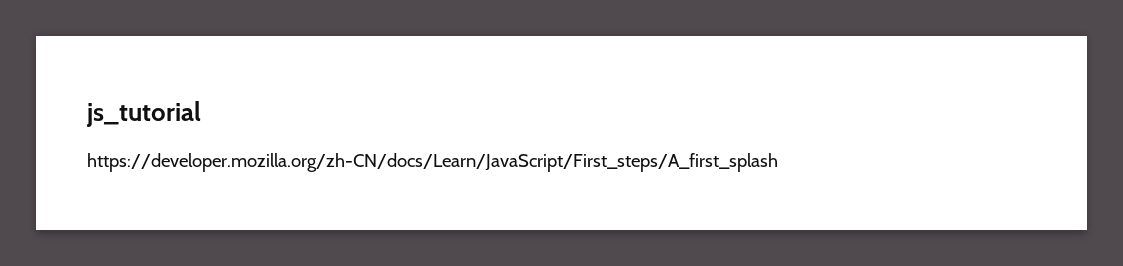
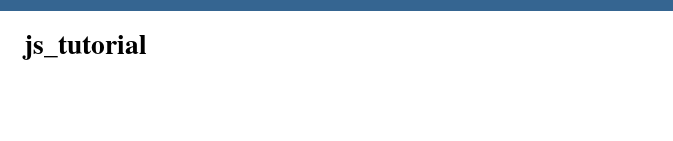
- https://developer.mozilla.org/zh-CN/docs/Learn/JavaScript/First_steps/A_first_splash

